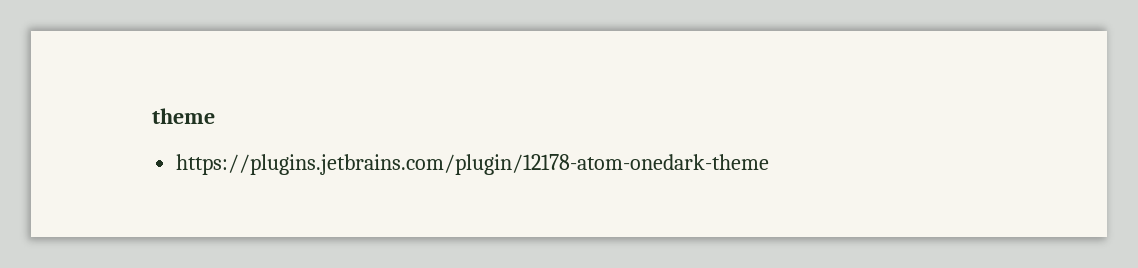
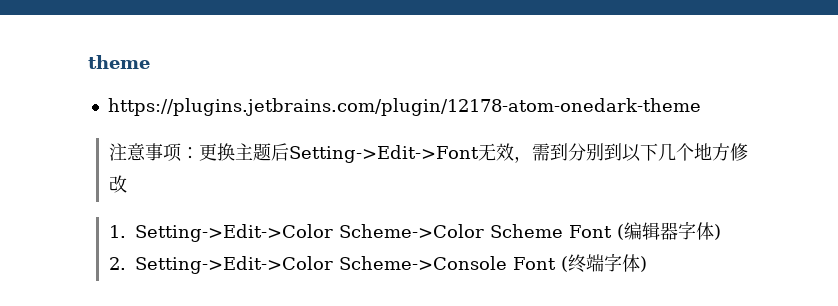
+ 注意事项：更换主题后Setting->Edit->Font无效，需到分别到以下几个地方修改
+ 1. Setting->Edit->Color Scheme->Color Scheme Font (编辑器字体)
+ 2. Setting->Edit->Color Scheme->Console Font (终端字体)

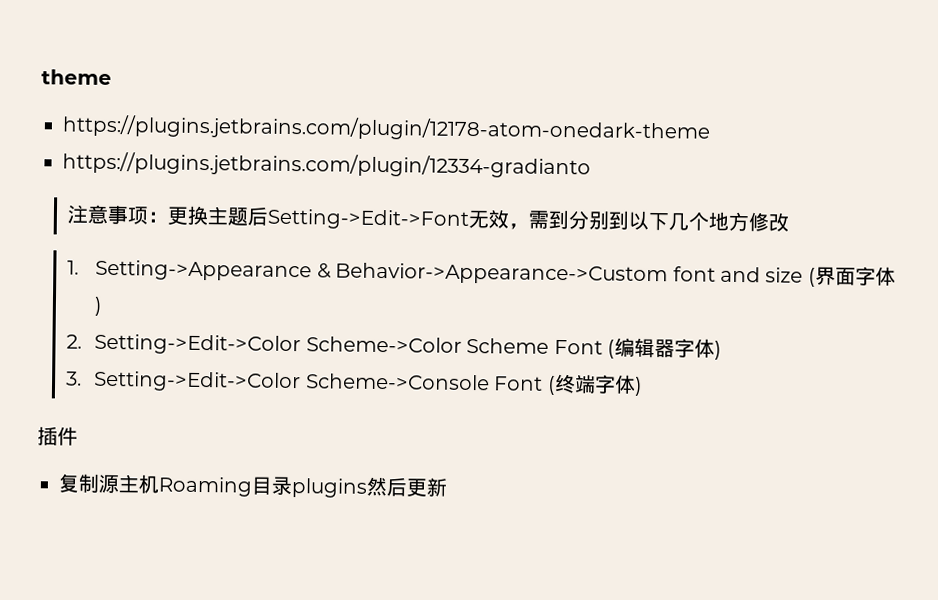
+ https://plugins.jetbrains.com/plugin/12334-gradianto
- 1. Setting->Edit->Color Scheme->Color Scheme Font (编辑器字体)
+ 1. Setting->Appearance & Behavior->Appearance->Custom font and size (界面字体)
+ 2. Setting->Edit->Color Scheme->Color Scheme Font (编辑器字体)
- 2. Setting->Edit->Color Scheme->Console Font (终端字体)
+ 3. Setting->Edit->Color Scheme->Console Font (终端字体)
+ 插件
+ 复制源主机Roaming目录plugins然后更新

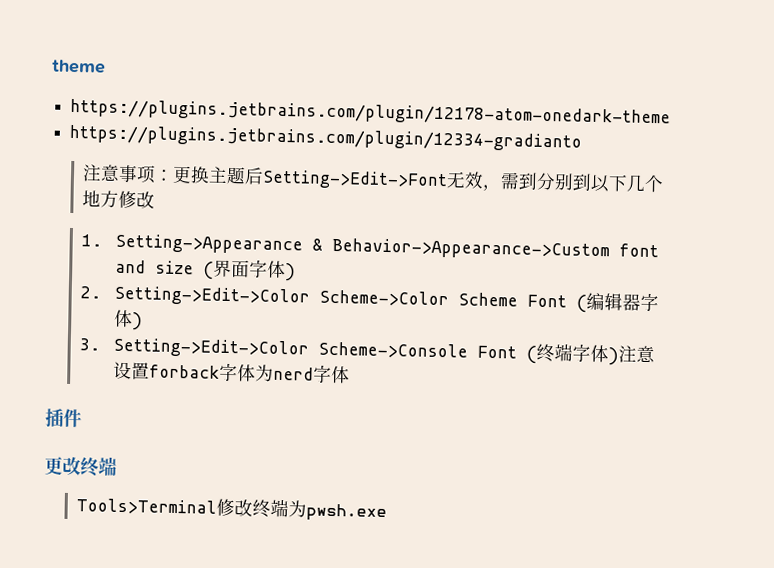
- 3. Setting->Edit->Color Scheme->Console Font (终端字体)
+ 3. Setting->Edit->Color Scheme->Console Font (终端字体)注意设置forback字体为nerd字体
  插件
- 复制源主机Roaming目录plugins然后更新
+ 更改终端
+ Tools>Terminal修改终端为pwsh.exe

